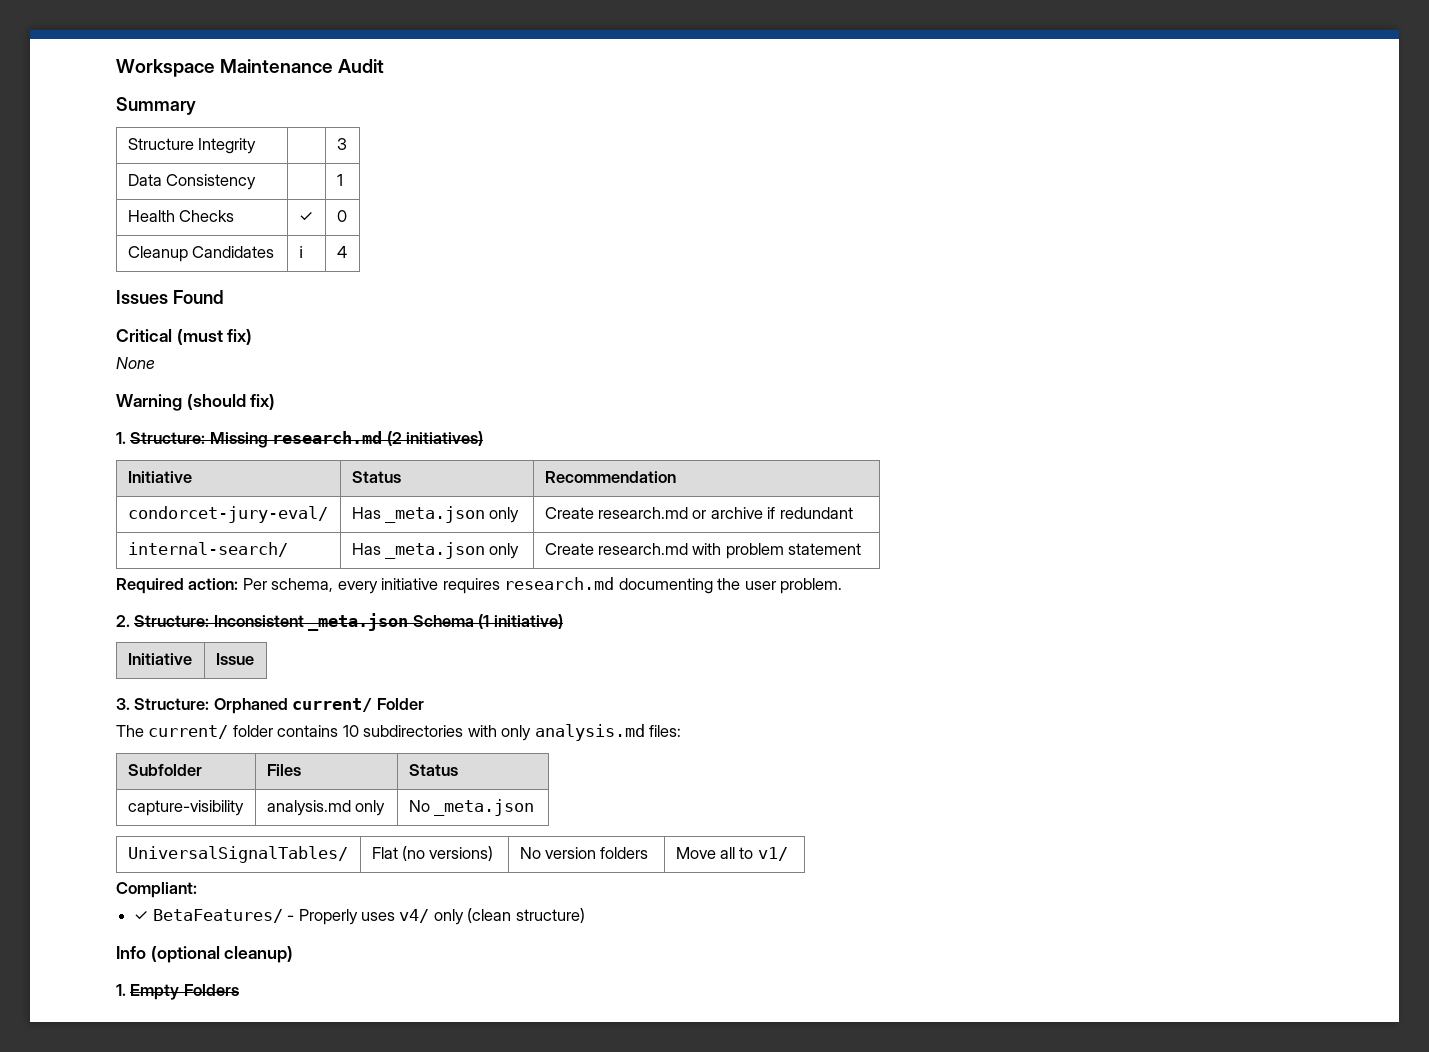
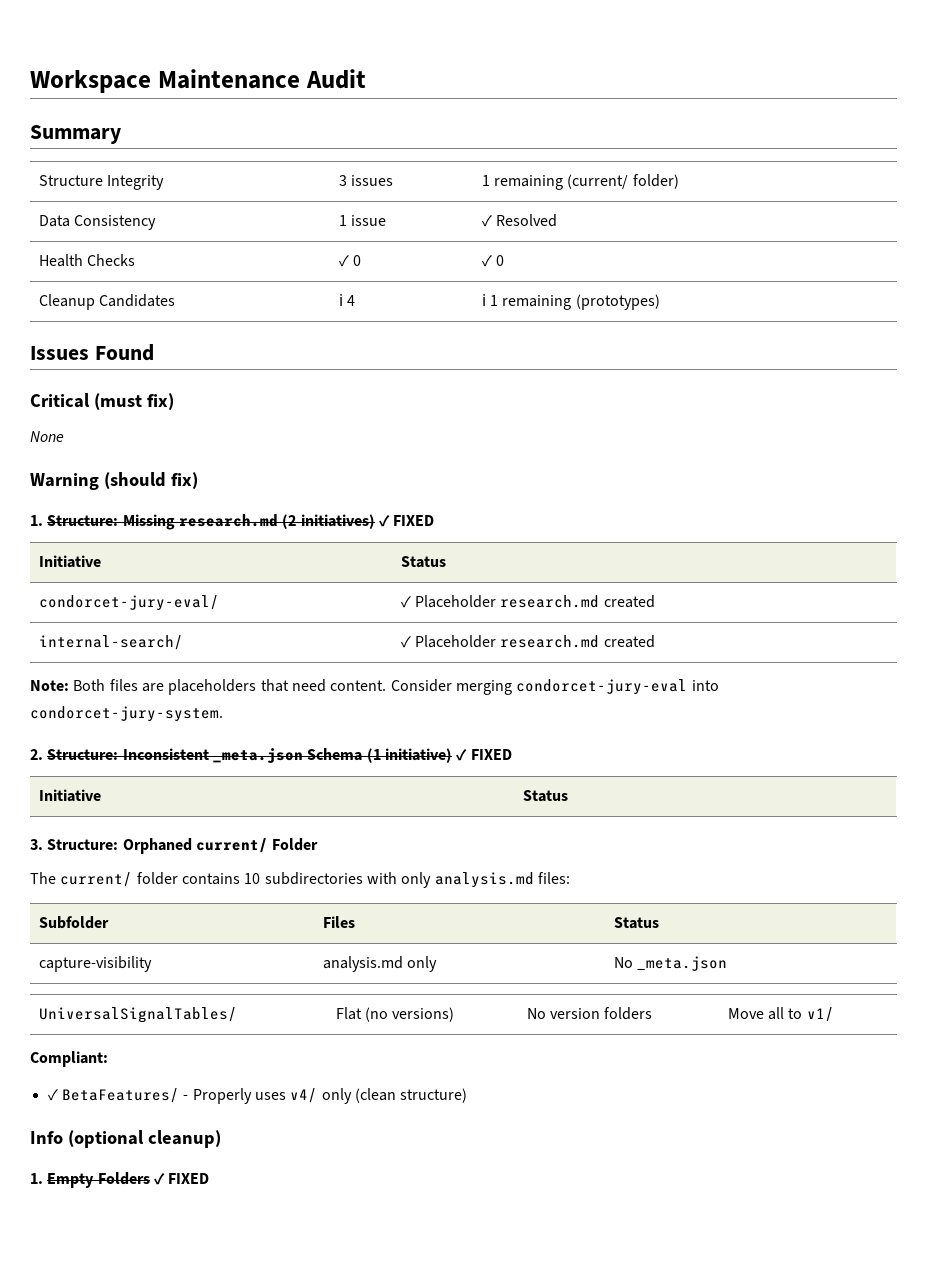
- Structure Integrity | | 3
- Data Consistency | | 1
+ Structure Integrity | 3 issues | 1 remaining (current/ folder)
+ Data Consistency | 1 issue | ✓ Resolved
- Health Checks | ✓ | 0
+ Health Checks | ✓ 0 | ✓ 0
- Cleanup Candidates | ℹ | 4
+ Cleanup Candidates | ℹ 4 | ℹ 1 remaining (prototypes)
- 1. Structure: Missing research.md (2 initiatives)
- Initiative | Status | Recommendation
+ 1. Structure: Missing research.md (2 initiatives) ✓ FIXED
+ Initiative | Status
- condorcet-jury-eval/ | Has _meta.json only | Create research.md or archive if redundant
- internal-search/ | Has _meta.json only | Create research.md with problem statement
- Required action: Per schema, every initiative requires research.md documenting the user problem.
+ condorcet-jury-eval/ | ✓ Placeholder research.md created
+ internal-search/ | ✓ Placeholder research.md created
+ Note: Both files are placeholders that need content. Consider merging condorcet-jury-eval into condorcet-jury-system.
- 2. Structure: Inconsistent _meta.json Schema (1 initiative)
- Initiative | Issue
+ 2. Structure: Inconsistent _meta.json Schema (1 initiative) ✓ FIXED
+ Initiative | Status
- 1. Empty Folders
+ 1. Empty Folders ✓ FIXED

